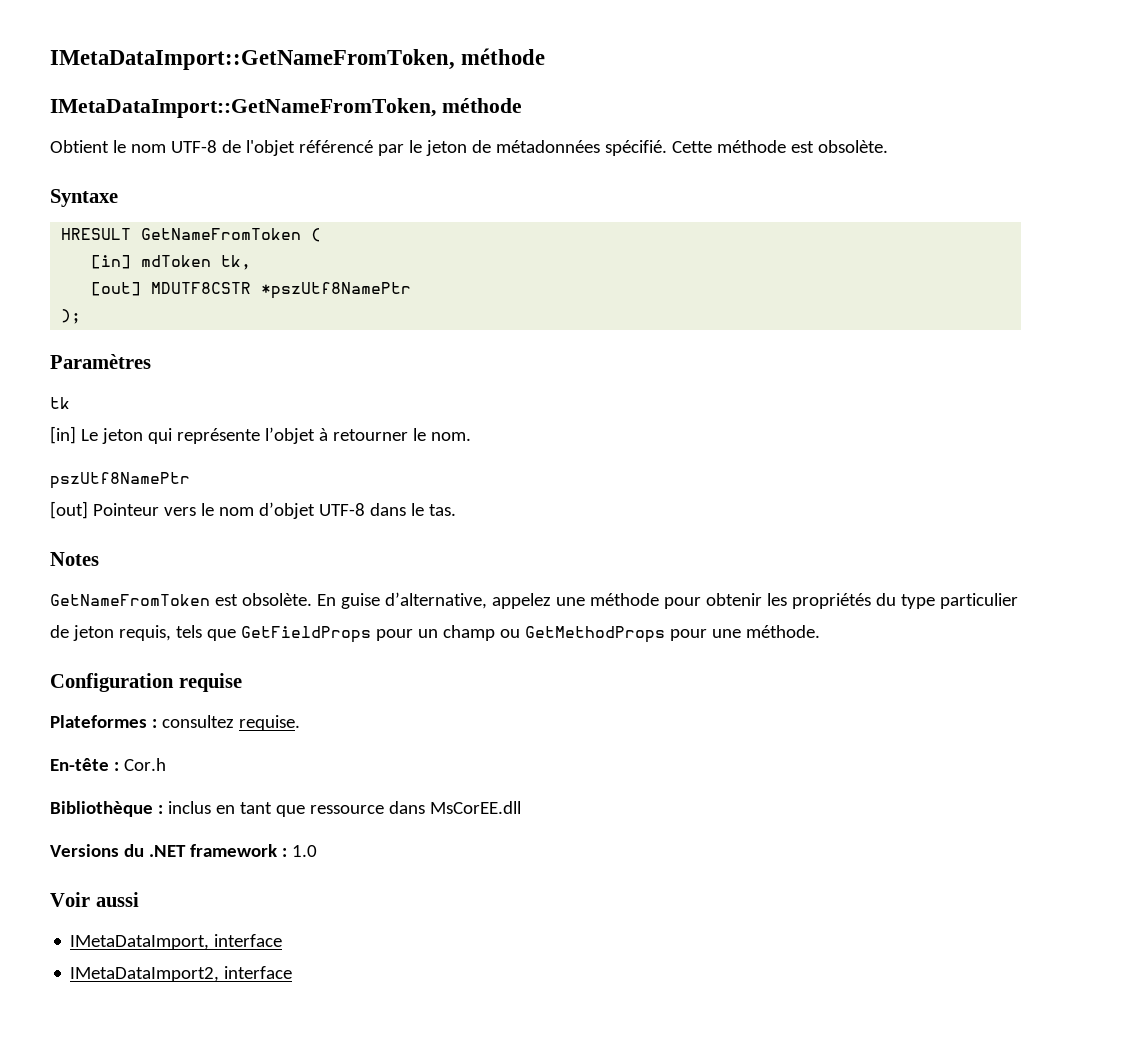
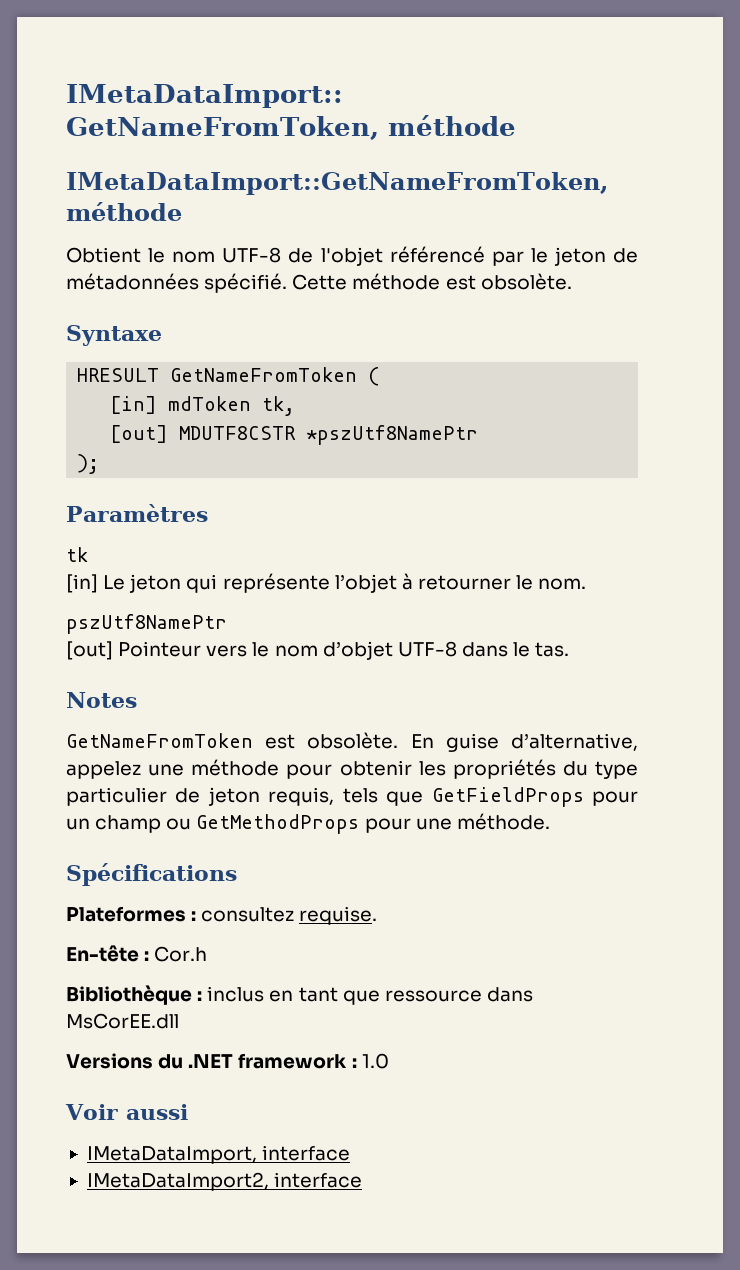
- Configuration requise
+ Spécifications

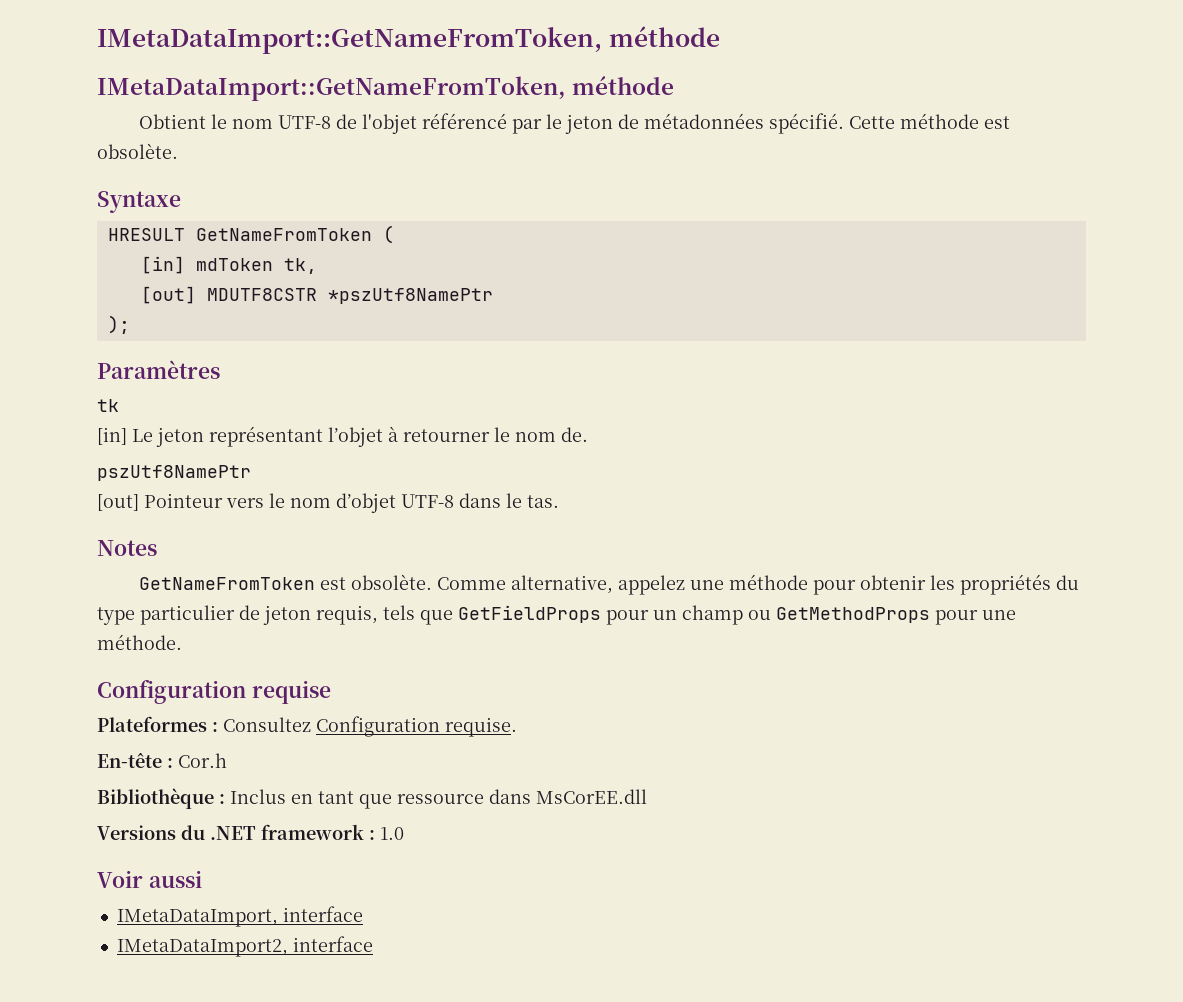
- [in] Le jeton qui représente l’objet à retourner le nom.
+ [in] Le jeton représentant l’objet à retourner le nom de.
- En guise d’alternative, appelez une méthode pour obtenir les propriétés du type particulier de jeton requis, tels que GetFieldProps pour un champ ou GetMethodProps pour une méthode.
+ Comme alternative, appelez une méthode pour obtenir les propriétés du type particulier de jeton requis, tels que GetFieldProps pour un champ ou GetMethodProps pour une méthode.
- Spécifications
+ Configuration requise
- Plateformes : consultez requise.
+ Plateformes : Consultez Configuration requise.
- Bibliothèque : inclus en tant que ressource dans MsCorEE.dll
+ Bibliothèque : Inclus en tant que ressource dans MsCorEE.dll

